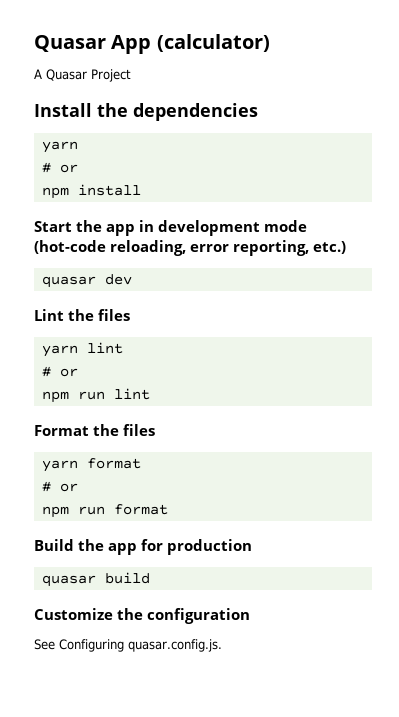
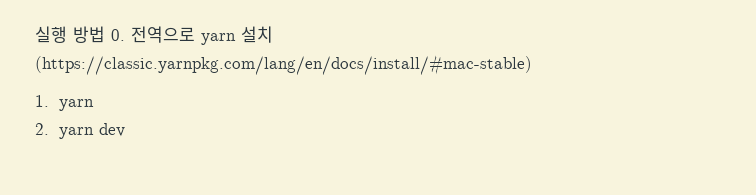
- Quasar App (calculator)
- A Quasar Project
- Install the dependencies
- yarn
- # or
- npm install
- Start the app in development mode (hot-code reloading, error reporting, etc.)
- quasar dev
- Lint the files
- yarn lint
- # or
- npm run lint
- Format the files
- yarn format
- # or
- npm run format
- Build the app for production
- quasar build
- Customize the configuration
- See Configuring quasar.config.js.
+ 실행 방법 0. 전역으로 yarn 설치 (https://classic.yarnpkg.com/lang/en/docs/install/#mac-stable)
+ 1. yarn
+ 2. yarn dev

